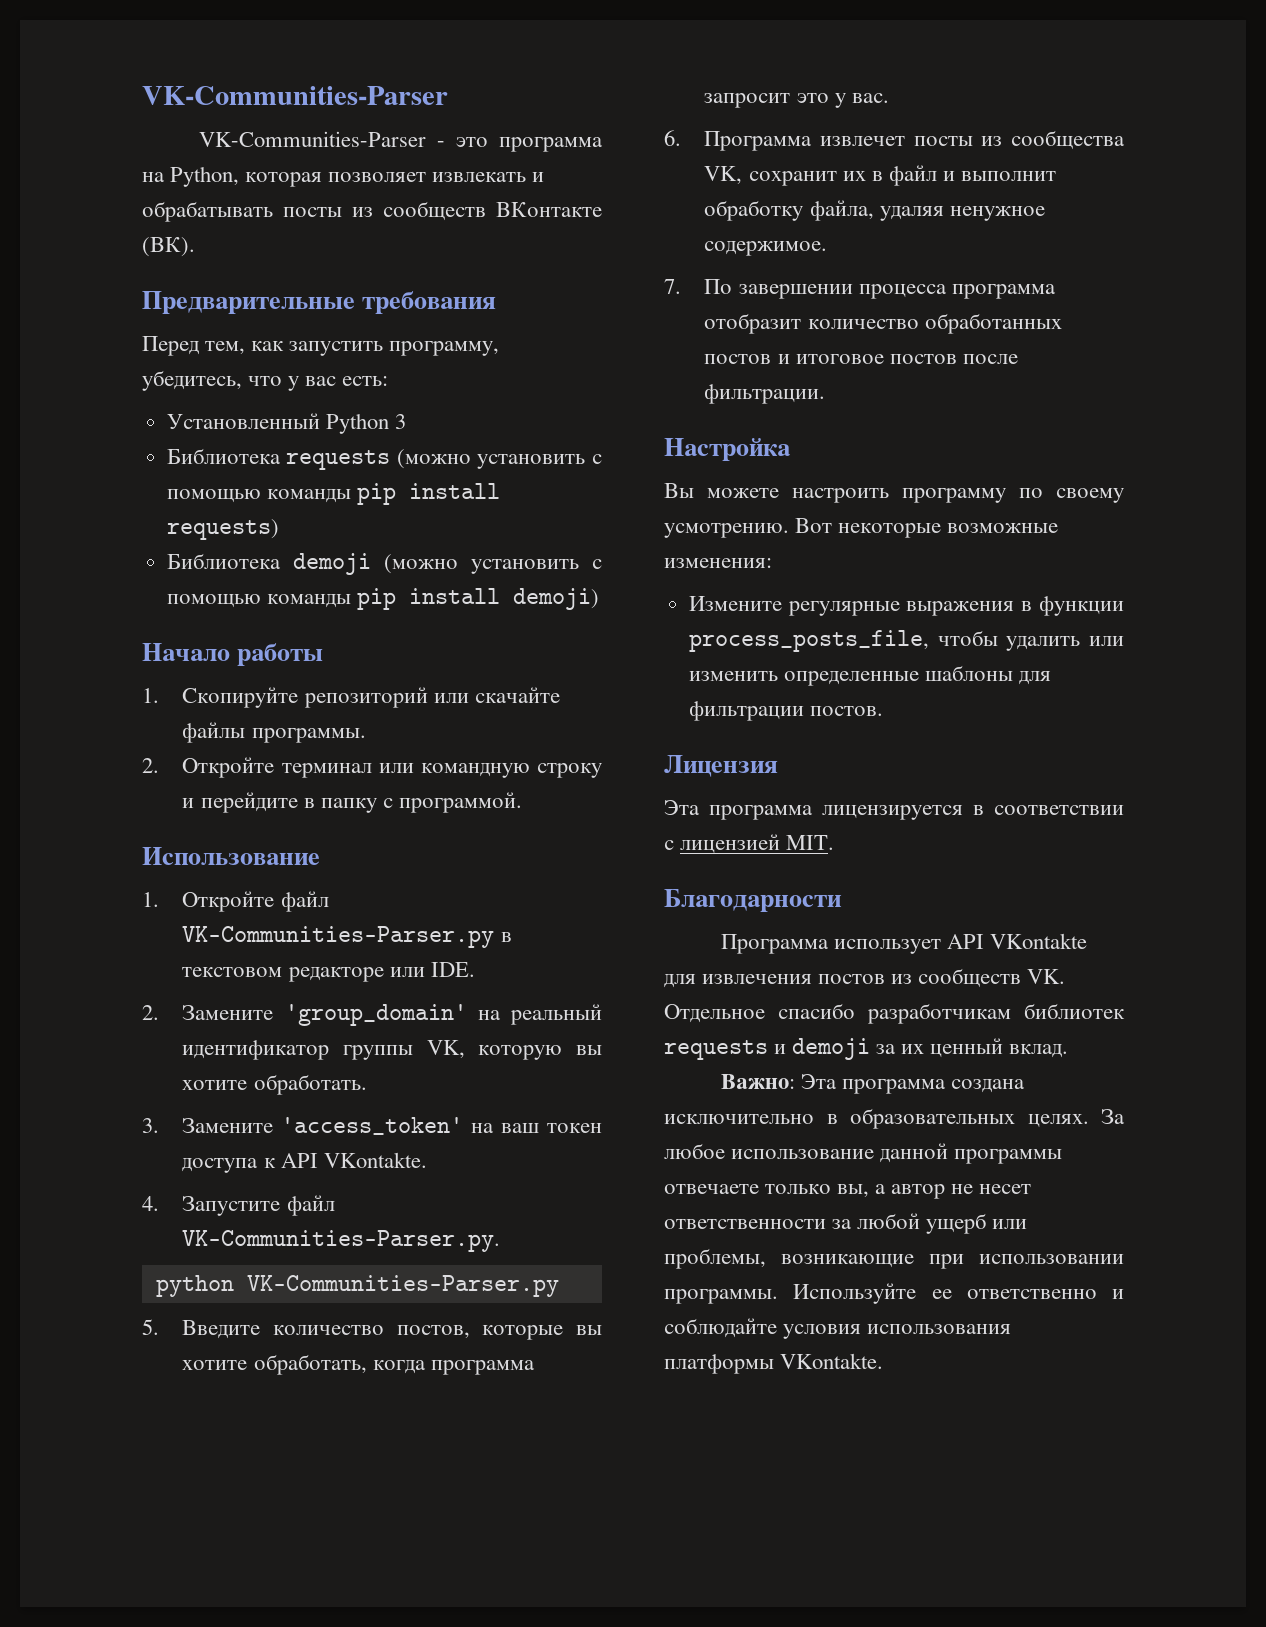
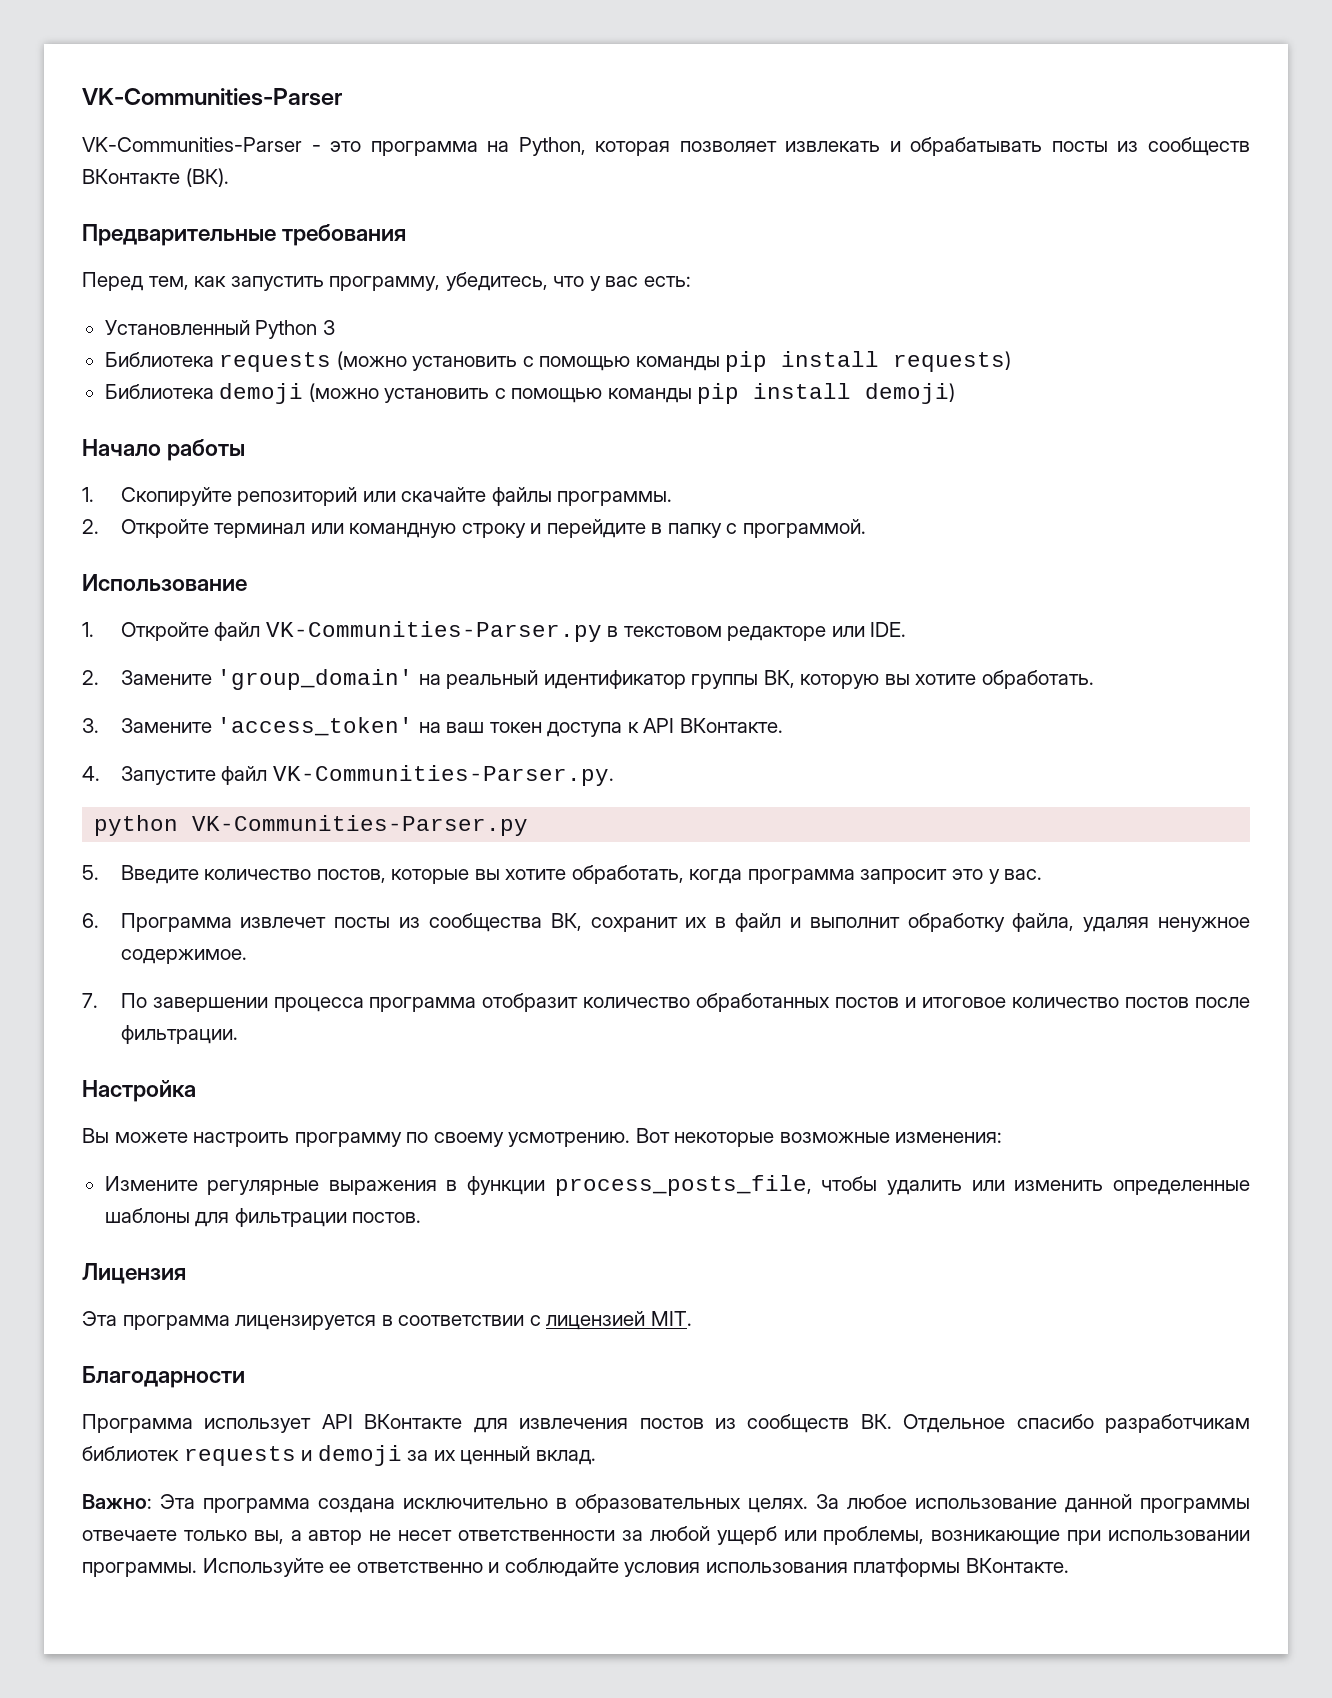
- 2. Замените 'group_domain' на реальный идентификатор группы VK, которую вы хотите обработать.
+ 2. Замените 'group_domain' на реальный идентификатор группы ВК, которую вы хотите обработать.
- 3. Замените 'access_token' на ваш токен доступа к API VKontakte.
+ 3. Замените 'access_token' на ваш токен доступа к API ВКонтакте.
- 6. Программа извлечет посты из сообщества VK, сохранит их в файл и выполнит обработку файла, удаляя ненужное содержимое.
+ 6. Программа извлечет посты из сообщества ВК, сохранит их в файл и выполнит обработку файла, удаляя ненужное содержимое.
- 7. По завершении процесса программа отобразит количество обработанных постов и итоговое постов после фильтрации.
+ 7. По завершении процесса программа отобразит количество обработанных постов и итоговое количество постов после фильтрации.
- Программа использует API VKontakte для извлечения постов из сообществ VK. Отдельное спасибо разработчикам библиотек requests и demoji за их ценный вклад.
+ Программа использует API ВКонтакте для извлечения постов из сообществ ВК. Отдельное спасибо разработчикам библиотек requests и demoji за их ценный вклад.
- Используйте ее ответственно и соблюдайте условия использования платформы VKontakte.
+ Используйте ее ответственно и соблюдайте условия использования платформы ВКонтакте.

